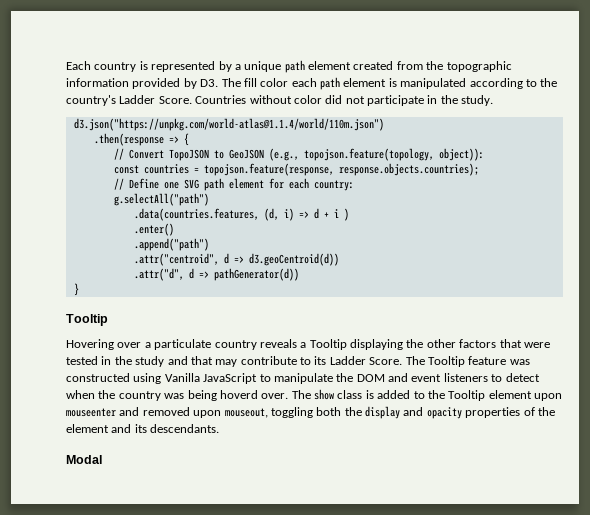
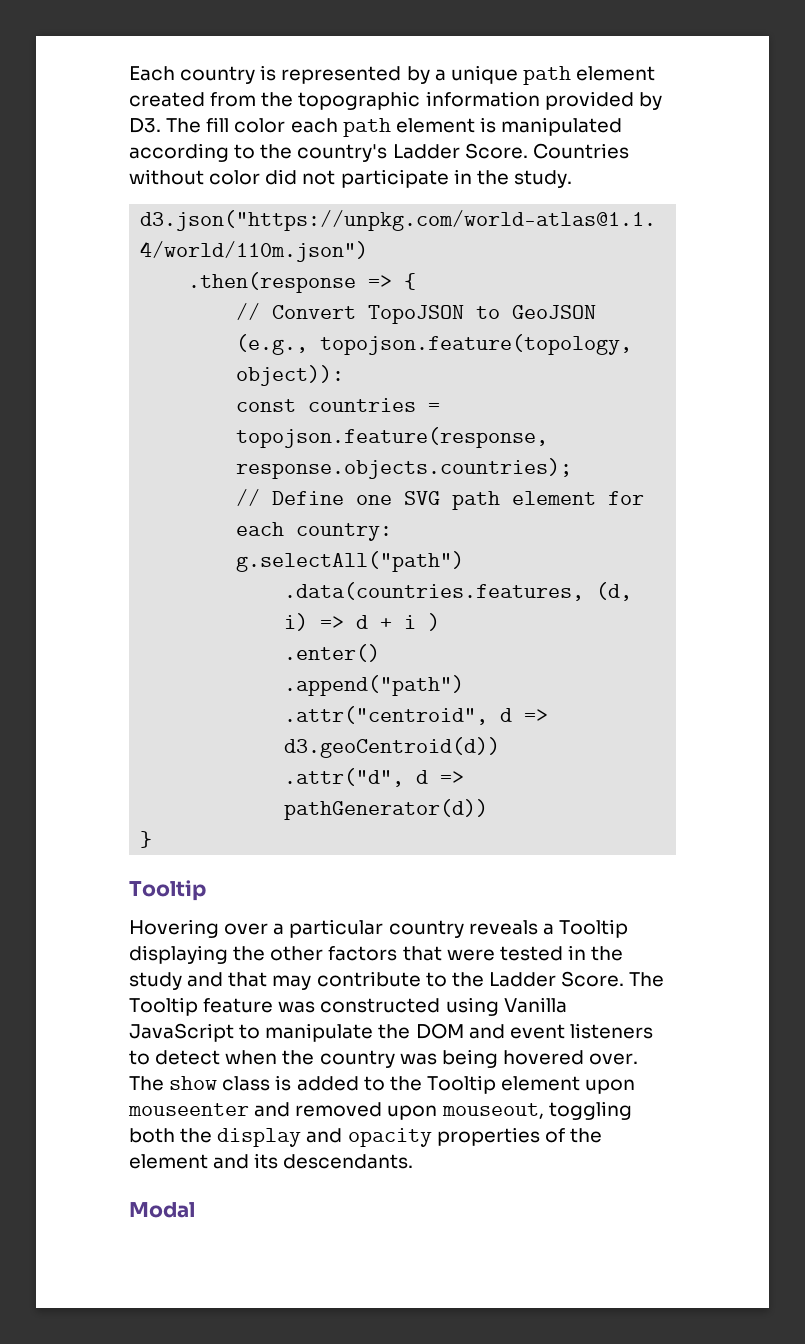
- Hovering over a particulate country reveals a Tooltip displaying the other factors that were tested in the study and that may contribute to its Ladder Score.
+ Hovering over a particular country reveals a Tooltip displaying the other factors that were tested in the study and that may contribute to the Ladder Score.
- The Tooltip feature was constructed using Vanilla JavaScript to manipulate the DOM and event listeners to detect when the country was being hoverd over.
+ The Tooltip feature was constructed using Vanilla JavaScript to manipulate the DOM and event listeners to detect when the country was being hovered over.

